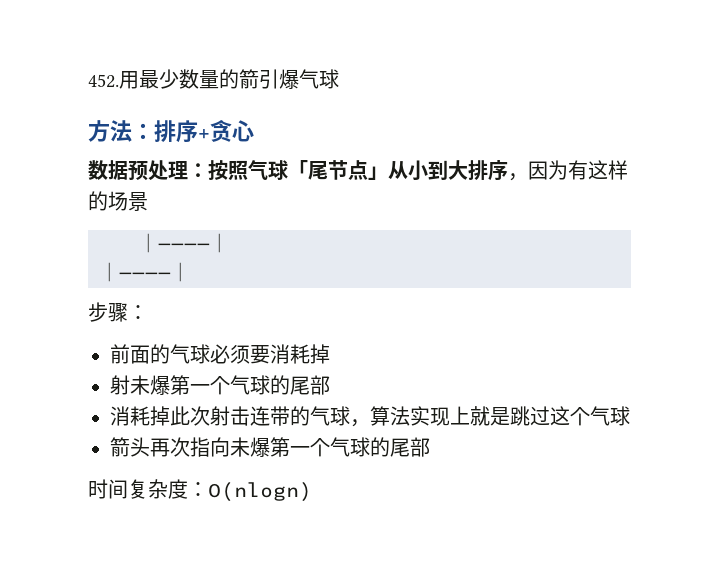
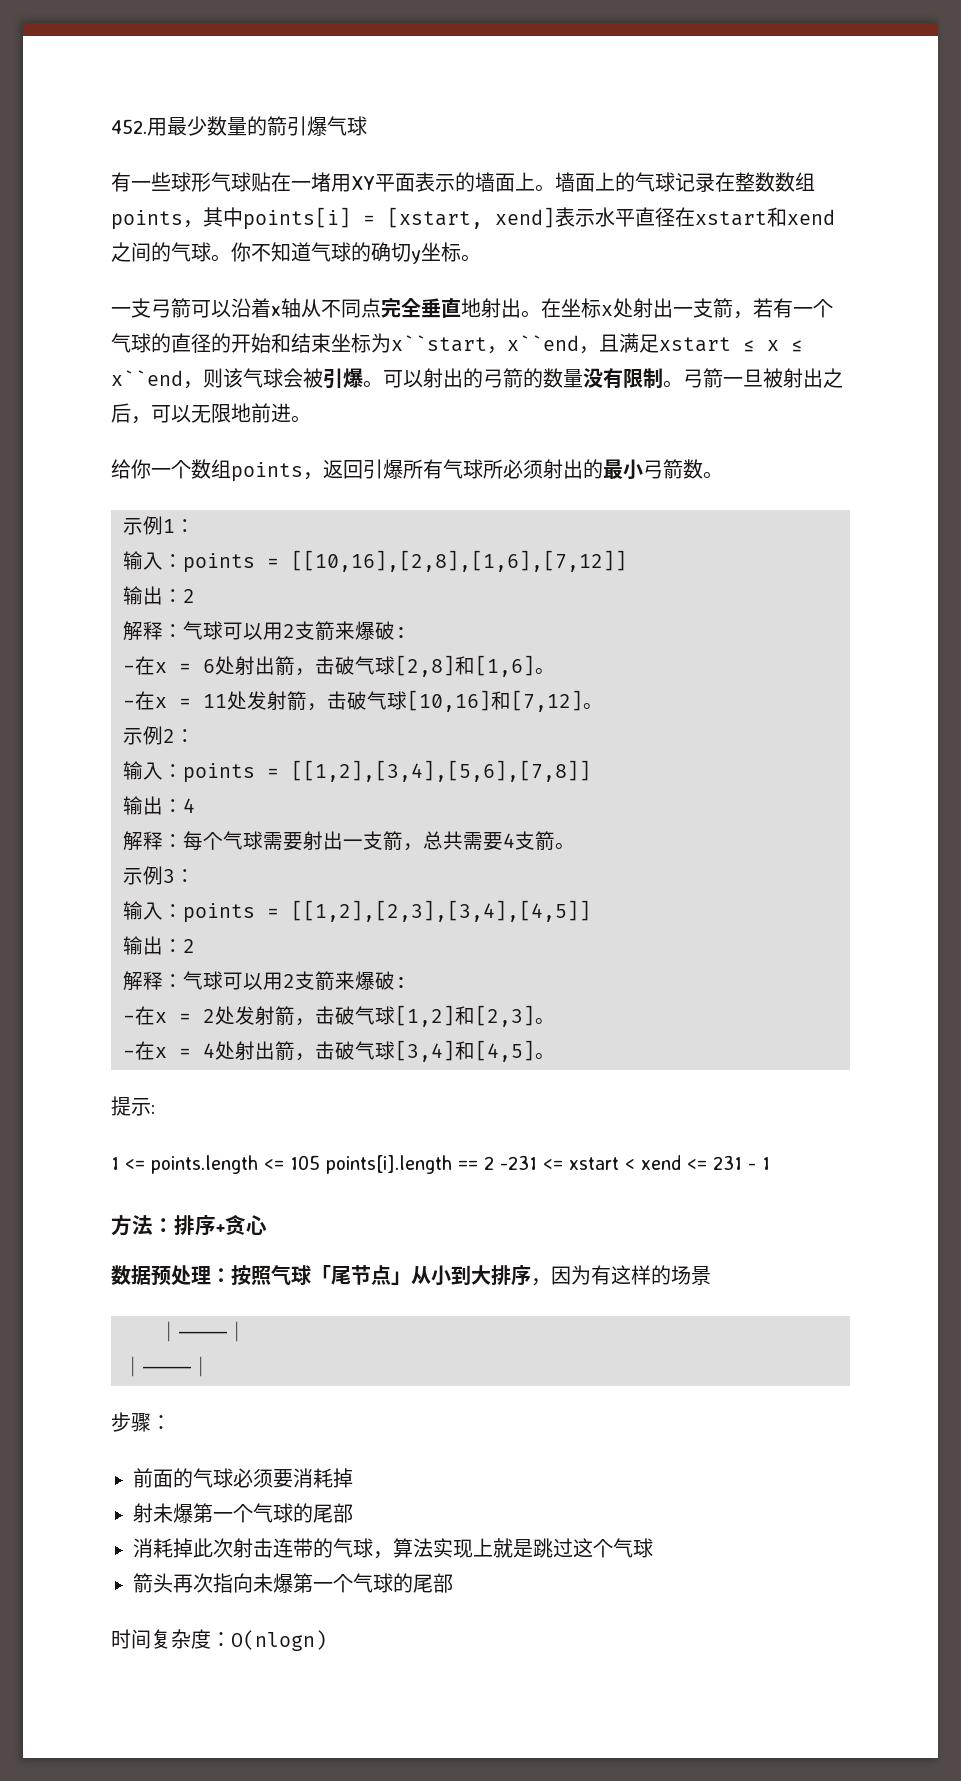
+ 有一些球形气球贴在一堵用XY平面表示的墙面上。墙面上的气球记录在整数数组points，其中points[i] = [xstart, xend]表示水平直径在xstart和xend之间的气球。你不知道气球的确切y坐标。
+ 一支弓箭可以沿着x轴从不同点完全垂直地射出。在坐标x处射出一支箭，若有一个气球的直径的开始和结束坐标为x``start，x``end，且满足xstart ≤ x ≤ x``end，则该气球会被引爆。可以射出的弓箭的数量没有限制。弓箭一旦被射出之后，可以无限地前进。
+ 给你一个数组points，返回引爆所有气球所必须射出的最小弓箭数。
+ 示例1：
+ 输入：points = [[10,16],[2,8],[1,6],[7,12]]
+ 输出：2
+ 解释：气球可以用2支箭来爆破:
+ -在x = 6处射出箭，击破气球[2,8]和[1,6]。
+ -在x = 11处发射箭，击破气球[10,16]和[7,12]。
+ 示例2：
+ 输入：points = [[1,2],[3,4],[5,6],[7,8]]
+ 输出：4
+ 解释：每个气球需要射出一支箭，总共需要4支箭。
+ 示例3：
+ 输入：points = [[1,2],[2,3],[3,4],[4,5]]
+ 输出：2
+ 解释：气球可以用2支箭来爆破:
+ -在x = 2处发射箭，击破气球[1,2]和[2,3]。
+ -在x = 4处射出箭，击破气球[3,4]和[4,5]。
+ 提示:
+ 1 <= points.length <= 105 points[i].length == 2 -231 <= xstart < xend <= 231 - 1

